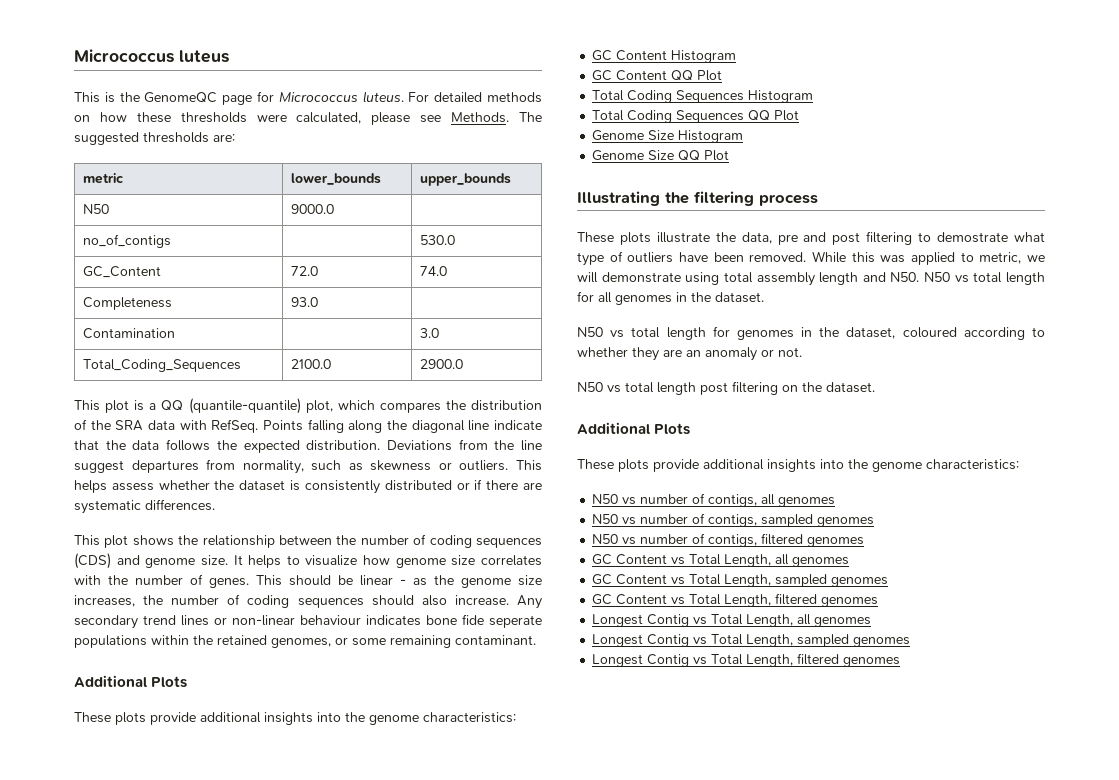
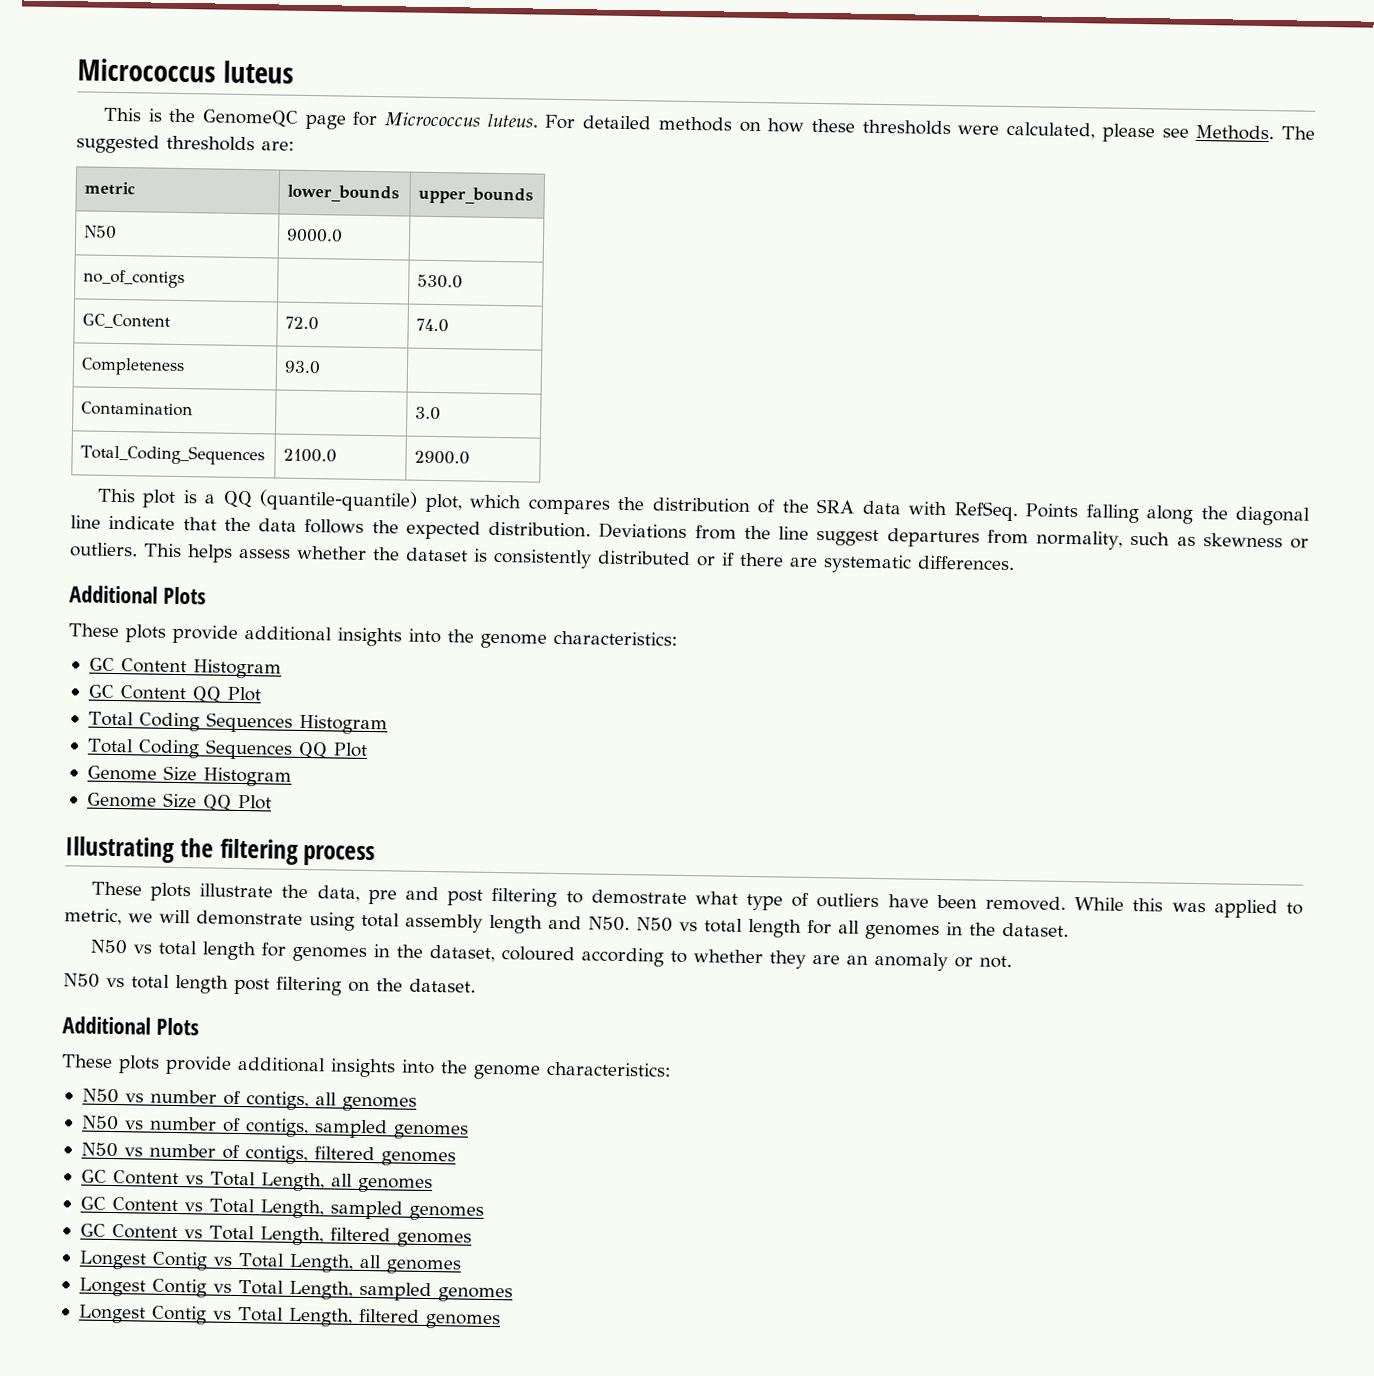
- This plot shows the relationship between the number of coding sequences (CDS) and genome size. It helps to visualize how genome size correlates with the number of genes. This should be linear - as the genome size increases, the number of coding sequences should also increase. Any secondary trend lines or non-linear behaviour indicates bone fide seperate populations within the retained genomes, or some remaining contaminant.

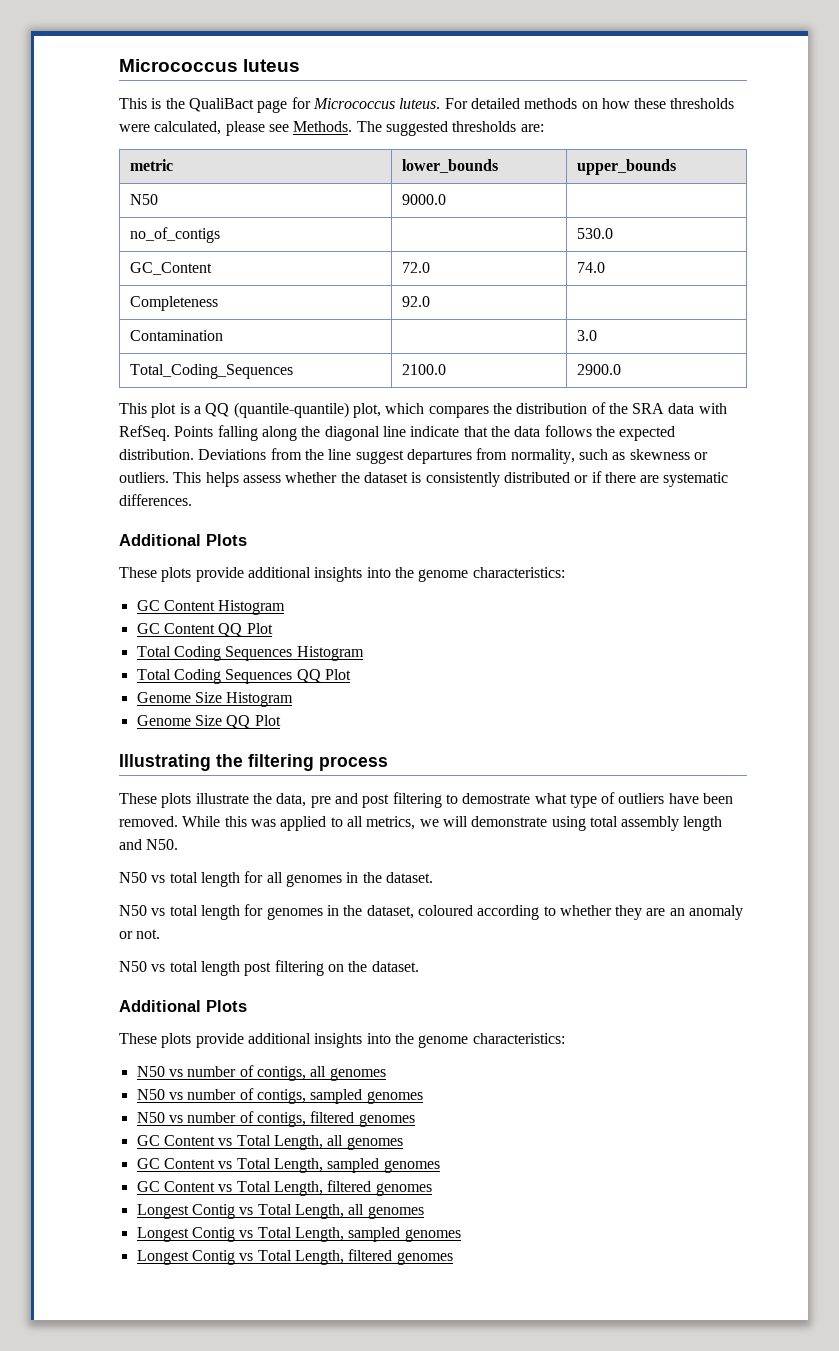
- This is the GenomeQC page for Micrococcus luteus.
+ This is the QualiBact page for Micrococcus luteus.
- Completeness | 93.0 |
+ Completeness | 92.0 |
- While this was applied to metric, we will demonstrate using total assembly length and N50. N50 vs total length for all genomes in the dataset.
+ While this was applied to all metrics, we will demonstrate using total assembly length and N50.
+ N50 vs total length for all genomes in the dataset.

